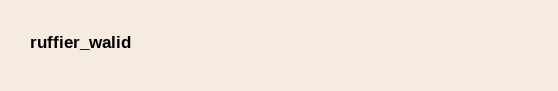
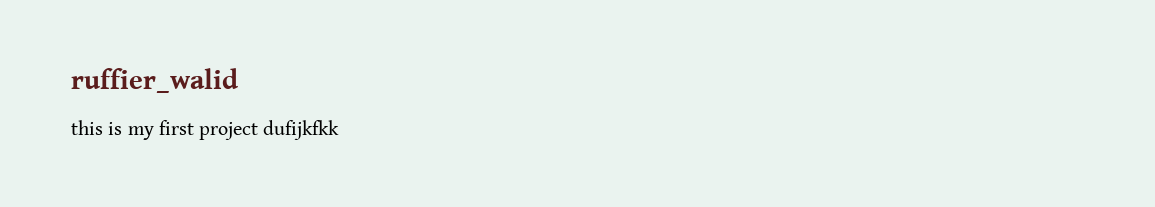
+ this is my first project dufijkfkk

